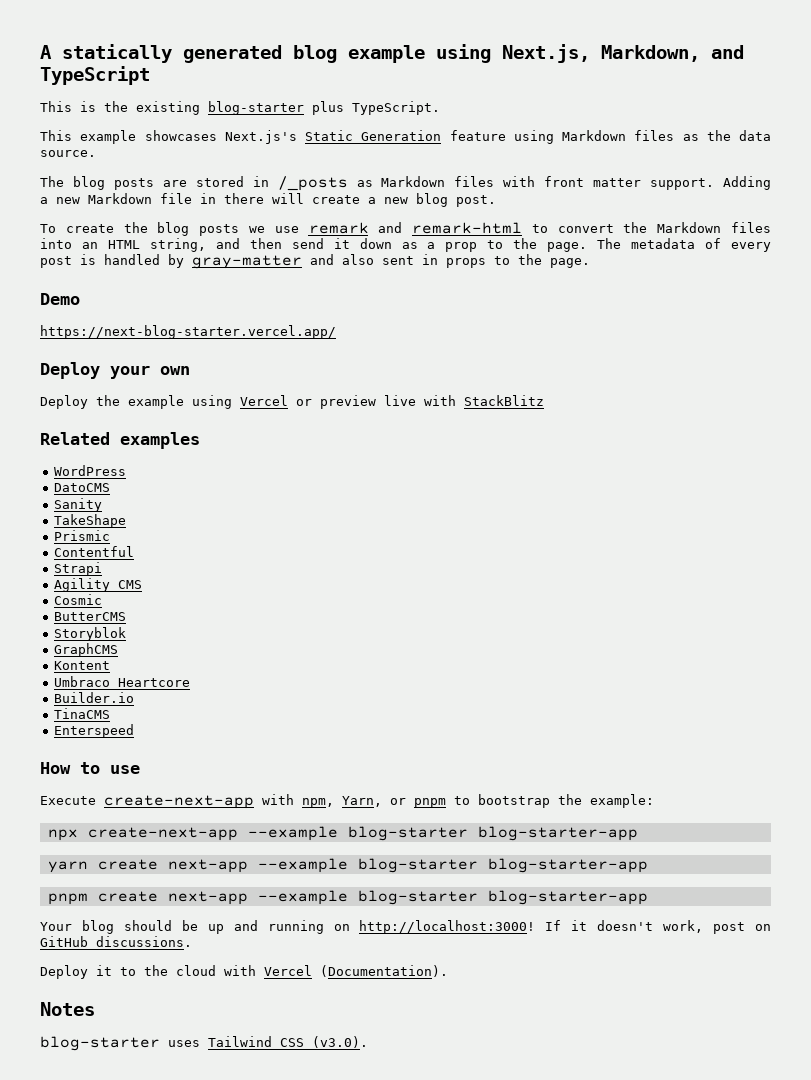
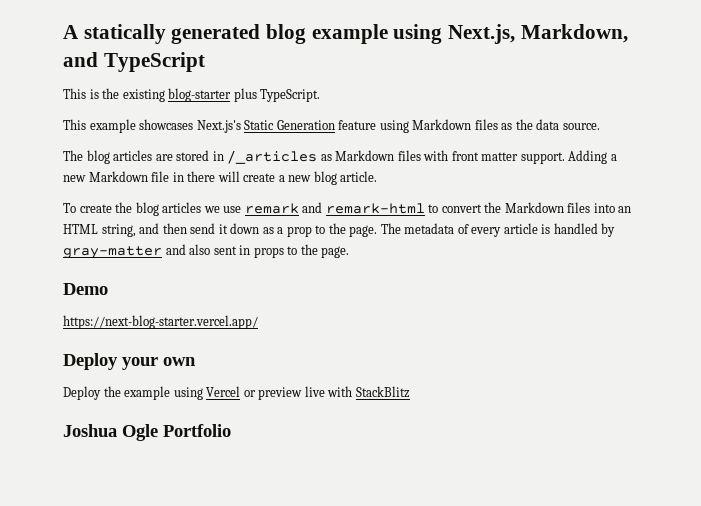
- The blog posts are stored in /_posts as Markdown files with front matter support.
+ The blog articles are stored in /_articles as Markdown files with front matter support.
- Adding a new Markdown file in there will create a new blog post.
+ Adding a new Markdown file in there will create a new blog article.
- To create the blog posts we use remark and remark-html to convert the Markdown files into an HTML string, and then send it down as a prop to the page.
+ To create the blog articles we use remark and remark-html to convert the Markdown files into an HTML string, and then send it down as a prop to the page.
- The metadata of every post is handled by gray-matter and also sent in props to the page.
+ The metadata of every article is handled by gray-matter and also sent in props to the page.
- Related examples
- WordPress
- DatoCMS
- Sanity
- TakeShape
- Prismic
- Contentful
- Strapi
- Agility CMS
- Cosmic
- ButterCMS
- Storyblok
- GraphCMS
- Kontent
- Umbraco Heartcore
- Builder.io
- TinaCMS
- Enterspeed
- How to use
- Execute create-next-app with npm, Yarn, or pnpm to bootstrap the example:
- npx create-next-app --example blog-starter blog-starter-app
- yarn create next-app --example blog-starter blog-starter-app
- pnpm create next-app --example blog-starter blog-starter-app
- Your blog should be up and running on http://localhost:3000! If it doesn't work, post on GitHub discussions.
- Deploy it to the cloud with Vercel (Documentation).
- Notes
- blog-starter uses Tailwind CSS (v3.0).
+ Joshua Ogle Portfolio

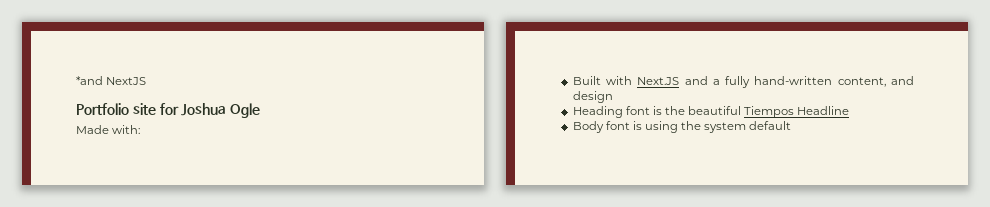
- A statically generated blog example using Next.js, Markdown, and TypeScript
- This is the existing blog-starter plus TypeScript.
- This example showcases Next.js's Static Generation feature using Markdown files as the data source.
- The blog articles are stored in /_articles as Markdown files with front matter support. Adding a new Markdown file in there will create a new blog article.
- To create the blog articles we use remark and remark-html to convert the Markdown files into an HTML string, and then send it down as a prop to the page. The metadata of every article is handled by gray-matter and also sent in props to the page.
- Demo
- https://next-blog-starter.vercel.app/
- Deploy your own
- Deploy the example using Vercel or preview live with StackBlitz
- Joshua Ogle Portfolio
+ *and NextJS
+ Portfolio site for Joshua Ogle
+ Made with:
+ Built with Next.JS and a fully hand-written content, and design
+ Heading font is the beautiful Tiempos Headline
+ Body font is using the system default

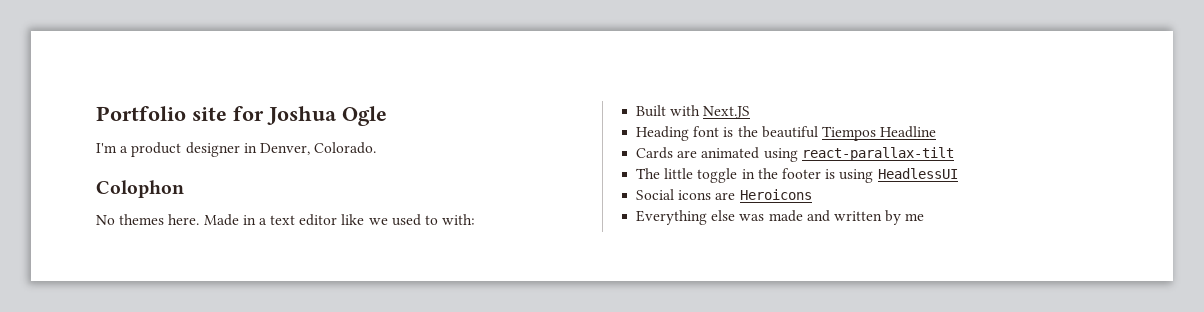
- *and NextJS
- Made with:
- Built with Next.JS and a fully hand-written content, and design
+ I'm a product designer in Denver, Colorado.
+ Colophon
+ No themes here. Made in a text editor like we used to with:
+ Built with Next.JS
- Body font is using the system default
+ Cards are animated using react-parallax-tilt
+ The little toggle in the footer is using HeadlessUI
+ Social icons are Heroicons
+ Everything else was made and written by me

